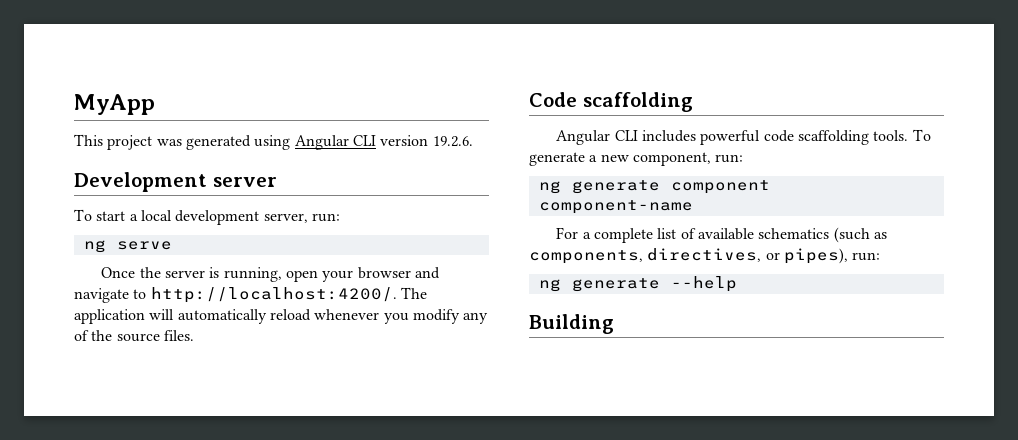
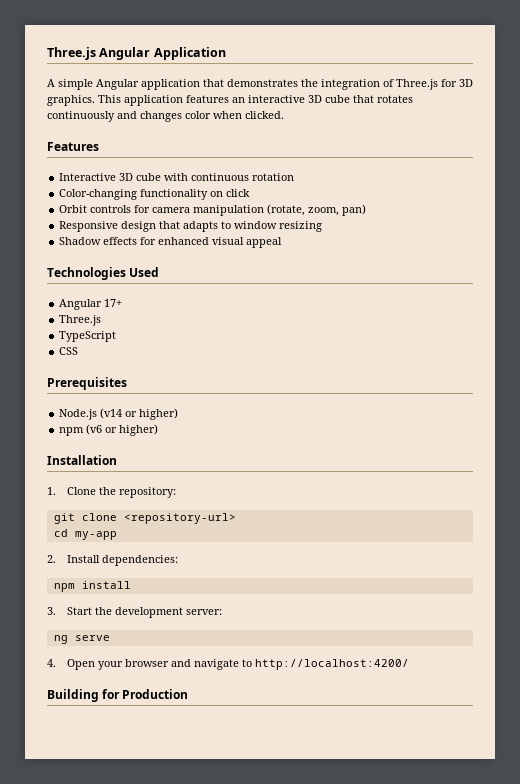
- MyApp
- This project was generated using Angular CLI version 19.2.6.
- Development server
- To start a local development server, run:
+ Three.js Angular Application
+ A simple Angular application that demonstrates the integration of Three.js for 3D graphics. This application features an interactive 3D cube that rotates continuously and changes color when clicked.
+ Features
+ Interactive 3D cube with continuous rotation
+ Color-changing functionality on click
+ Orbit controls for camera manipulation (rotate, zoom, pan)
+ Responsive design that adapts to window resizing
+ Shadow effects for enhanced visual appeal
+ Technologies Used
+ Angular 17+
+ Three.js
+ TypeScript
+ CSS
+ Prerequisites
+ Node.js (v14 or higher)
+ npm (v6 or higher)
+ Installation
+ 1. Clone the repository:
+ git clone <repository-url>
+ cd my-app
+ 2. Install dependencies:
+ npm install
+ 3. Start the development server:
  ng serve
- Once the server is running, open your browser and navigate to http://localhost:4200/. The application will automatically reload whenever you modify any of the source files.
- Code scaffolding
- Angular CLI includes powerful code scaffolding tools. To generate a new component, run:
- ng generate component component-name
- For a complete list of available schematics (such as components, directives, or pipes), run:
- ng generate --help
+ 4. Open your browser and navigate to http://localhost:4200/
- Building
+ Building for Production

